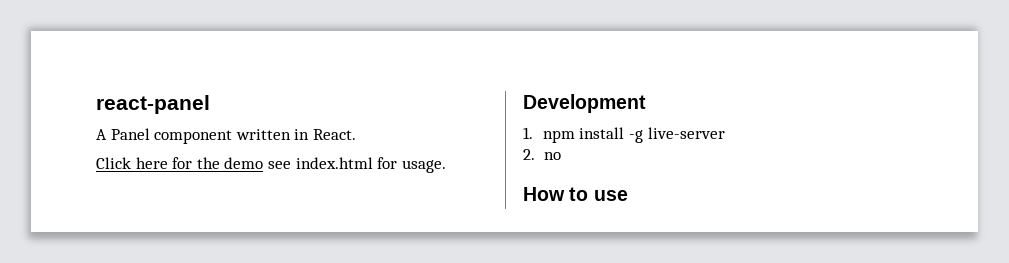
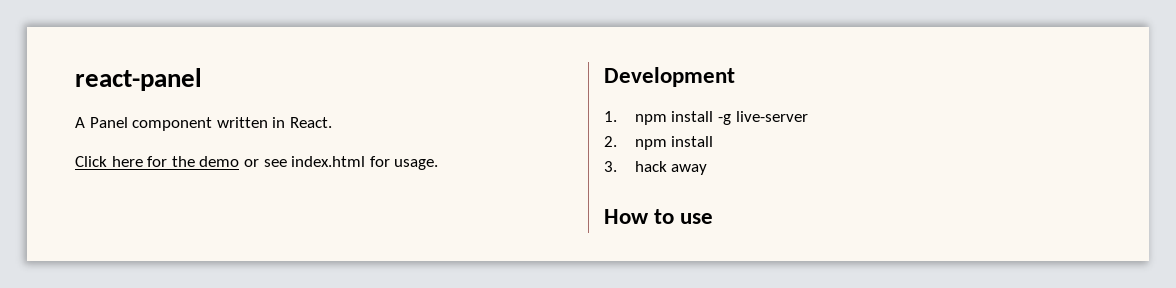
- Click here for the demo see index.html for usage.
+ Click here for the demo or see index.html for usage.
- 2. no
+ 2. npm install
+ 3. hack away

